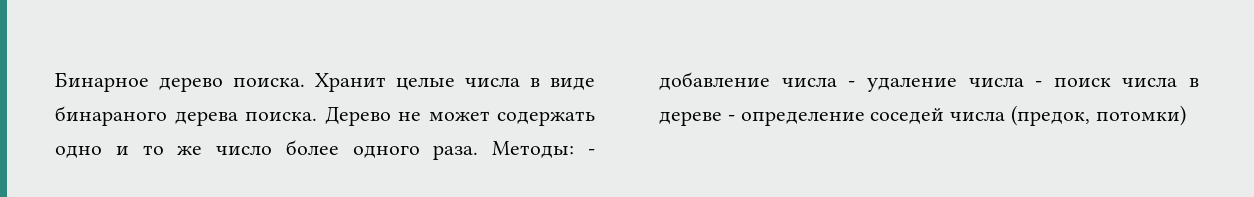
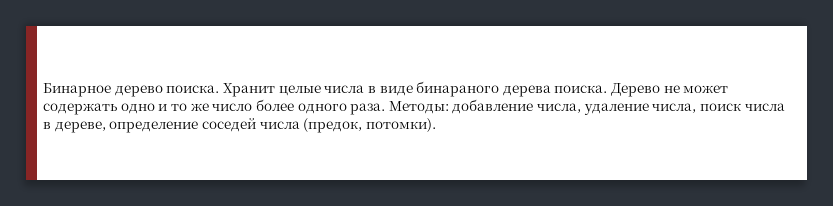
- Методы: - добавление числа - удаление числа - поиск числа в дереве - определение соседей числа (предок, потомки)
+ Методы: добавление числа, удаление числа, поиск числа в дереве, определение соседей числа (предок, потомки).

